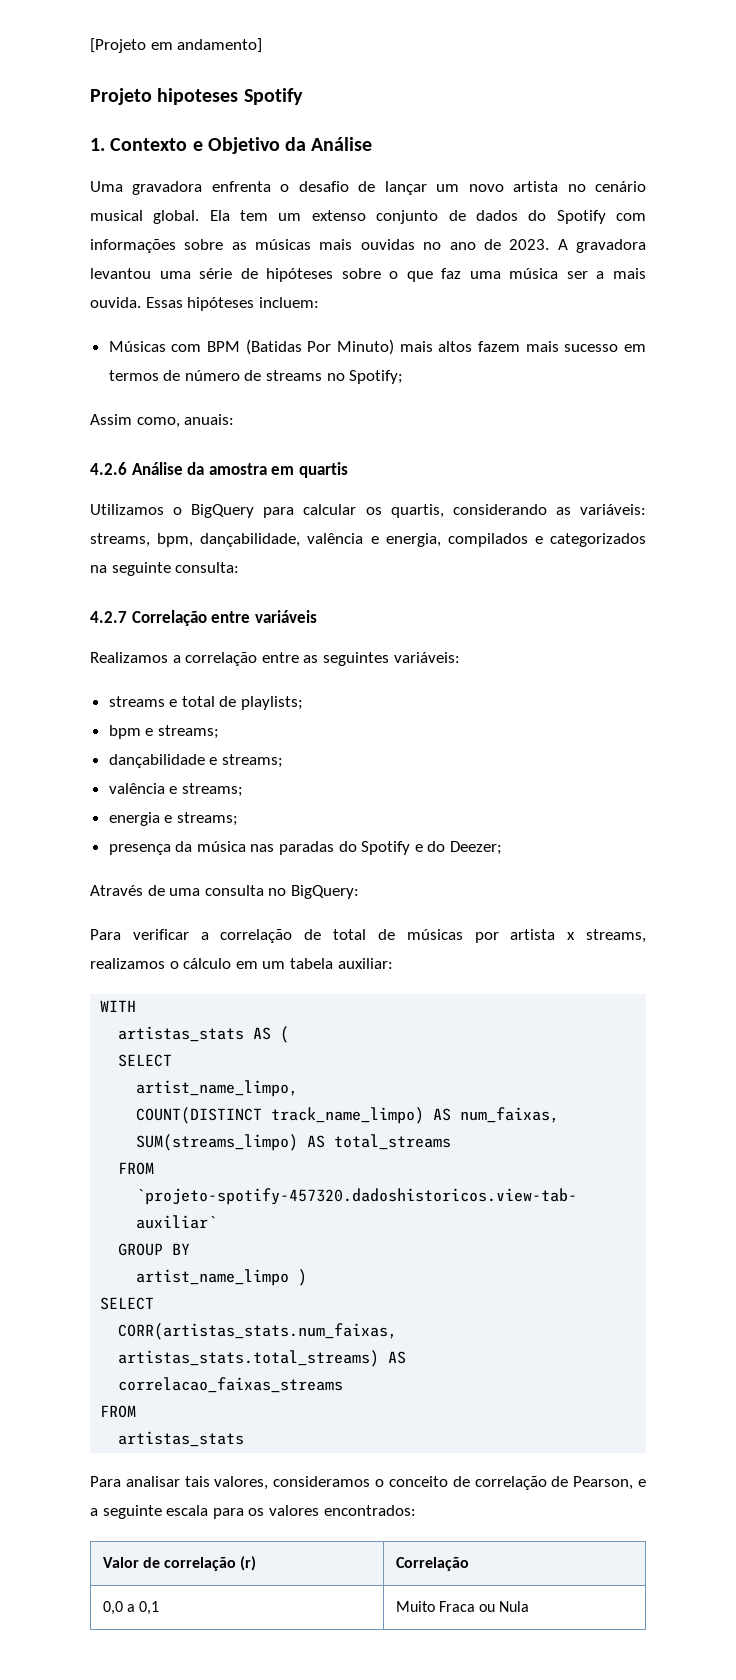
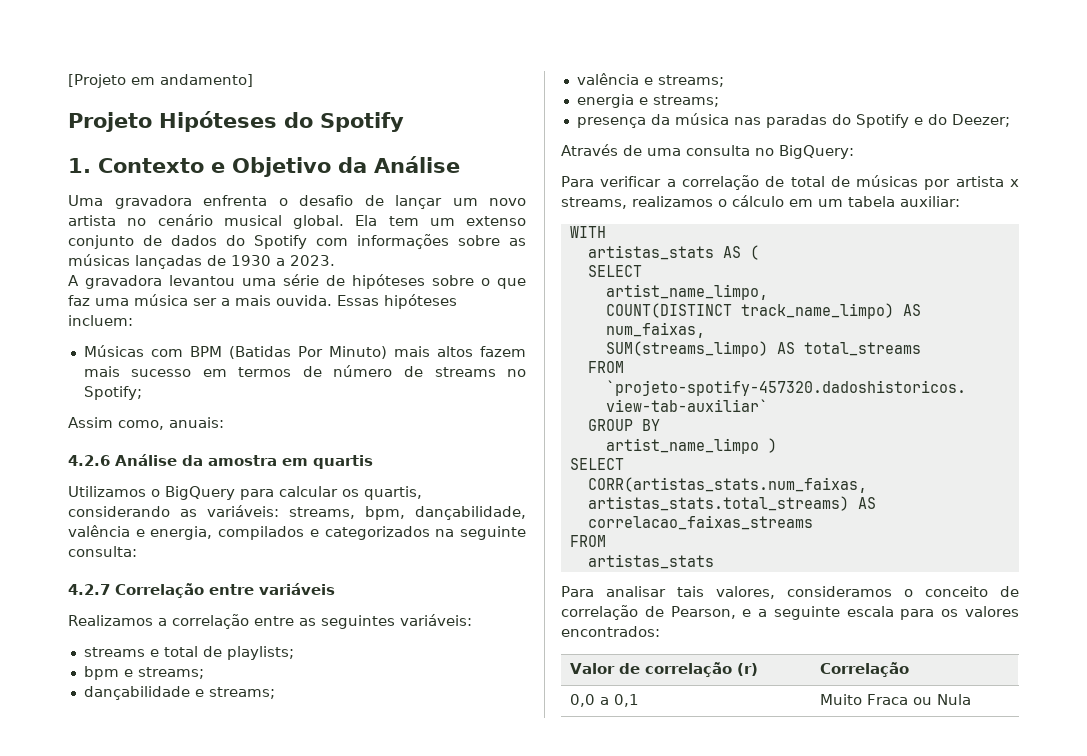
- Projeto hipoteses Spotify
+ Projeto Hipóteses do Spotify
- Ela tem um extenso conjunto de dados do Spotify com informações sobre as músicas mais ouvidas no ano de 2023. A gravadora levantou uma série de hipóteses sobre o que faz uma música ser a mais ouvida.
+ Ela tem um extenso conjunto de dados do Spotify com informações sobre as músicas lançadas de 1930 a 2023.
+ A gravadora levantou uma série de hipóteses sobre o que faz uma música ser a mais ouvida.

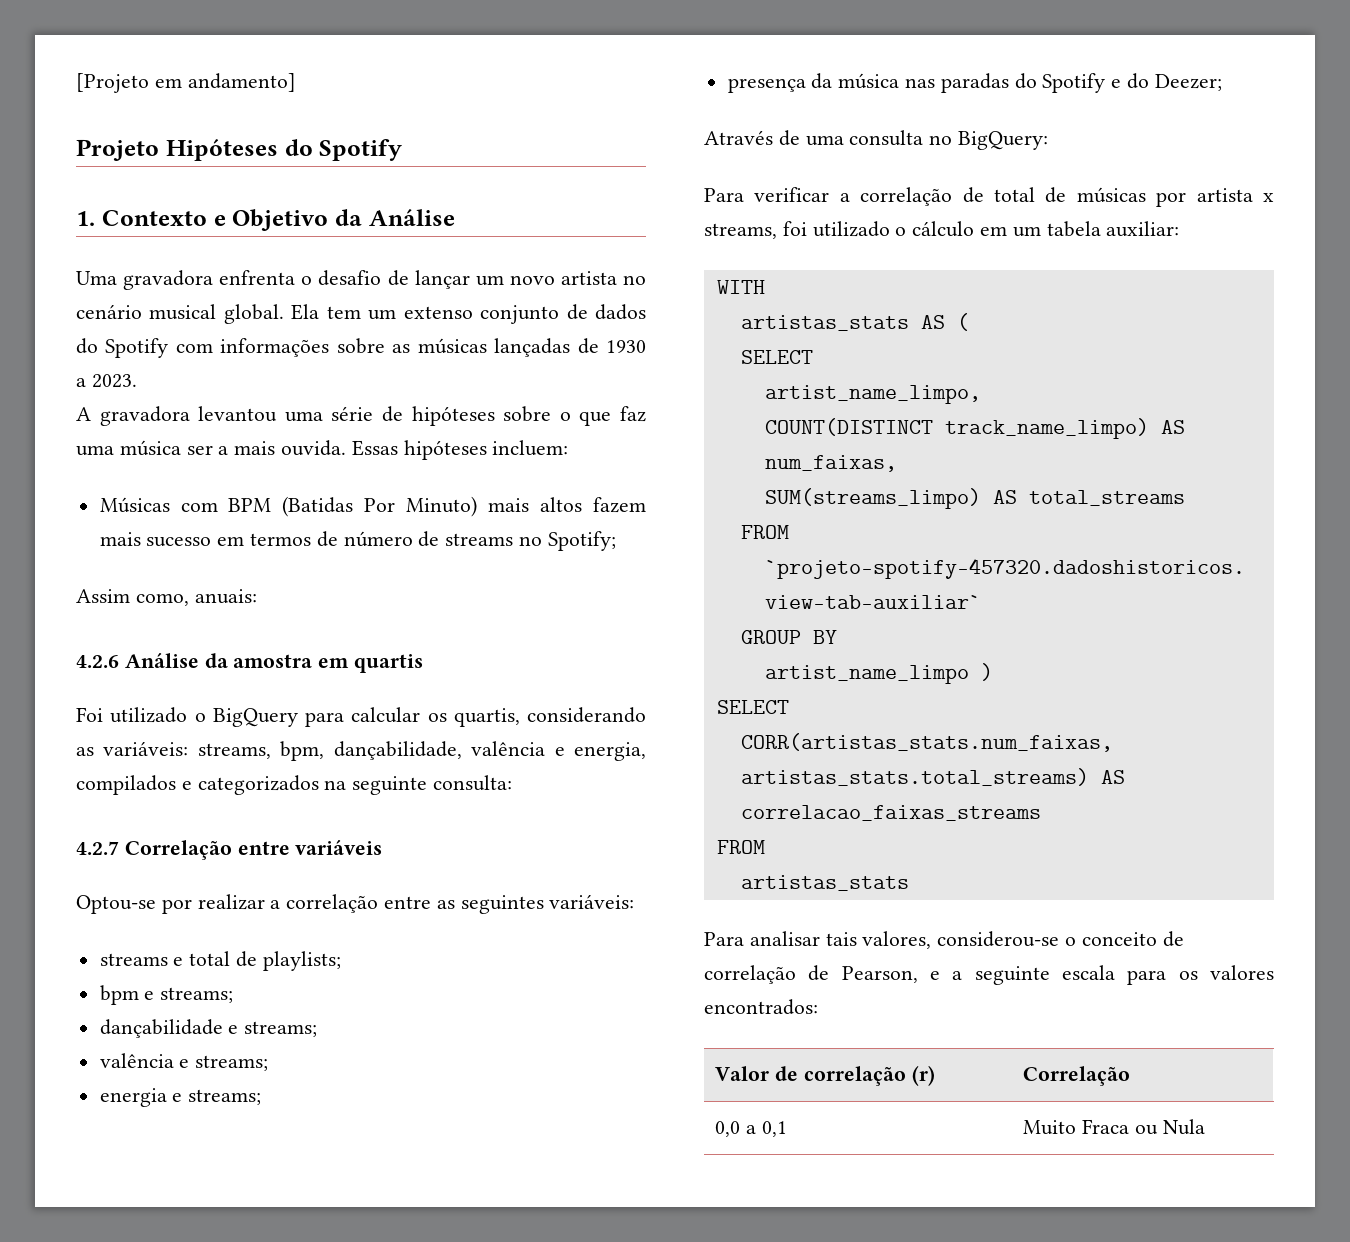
- Utilizamos o BigQuery para calcular os quartis, considerando as variáveis: streams, bpm, dançabilidade, valência e energia, compilados e categorizados na seguinte consulta:
+ Foi utilizado o BigQuery para calcular os quartis, considerando as variáveis: streams, bpm, dançabilidade, valência e energia, compilados e categorizados na seguinte consulta:
- Realizamos a correlação entre as seguintes variáveis:
+ Optou-se por realizar a correlação entre as seguintes variáveis:
- Para verificar a correlação de total de músicas por artista x streams, realizamos o cálculo em um tabela auxiliar:
+ Para verificar a correlação de total de músicas por artista x streams, foi utilizado o cálculo em um tabela auxiliar:
- Para analisar tais valores, consideramos o conceito de correlação de Pearson, e a seguinte escala para os valores encontrados:
+ Para analisar tais valores, considerou-se o conceito de correlação de Pearson, e a seguinte escala para os valores encontrados:

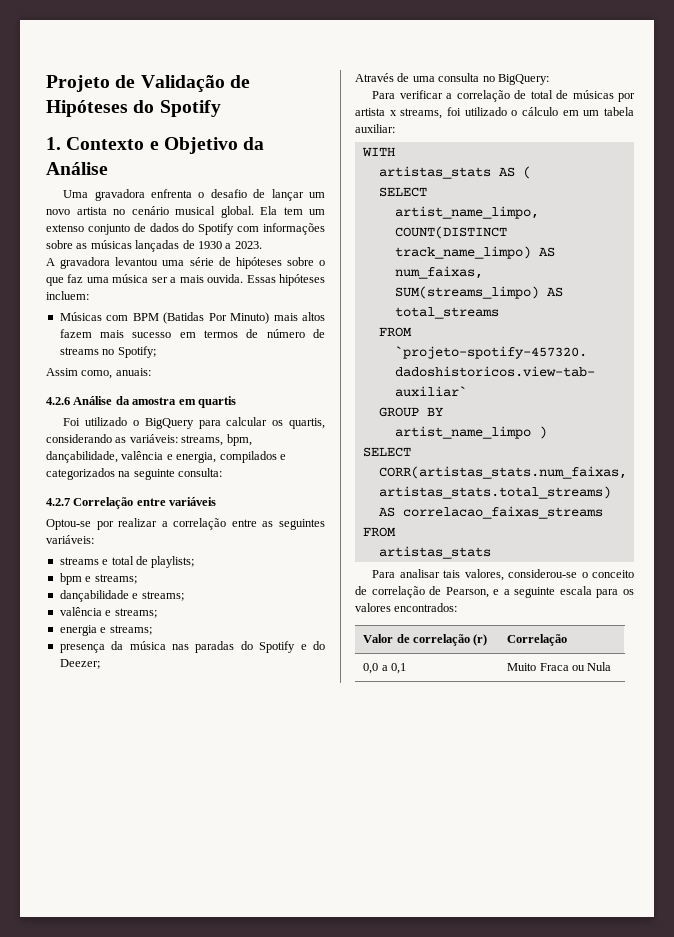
- [Projeto em andamento]
- Projeto Hipóteses do Spotify
+ Projeto de Validação de Hipóteses do Spotify

